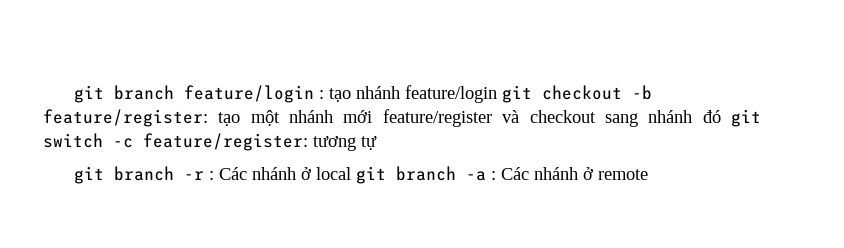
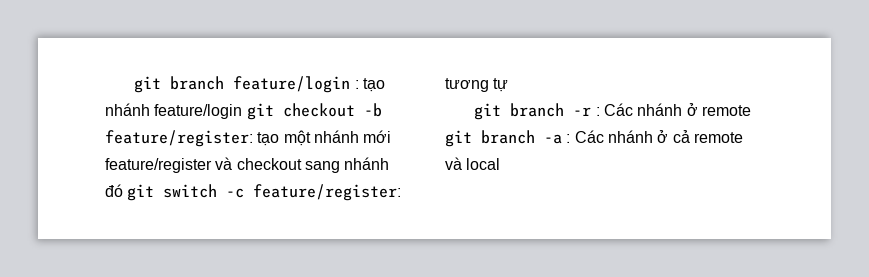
- git branch -r : Các nhánh ở local git branch -a : Các nhánh ở remote
+ git branch -r : Các nhánh ở remote git branch -a : Các nhánh ở cả remote và local

